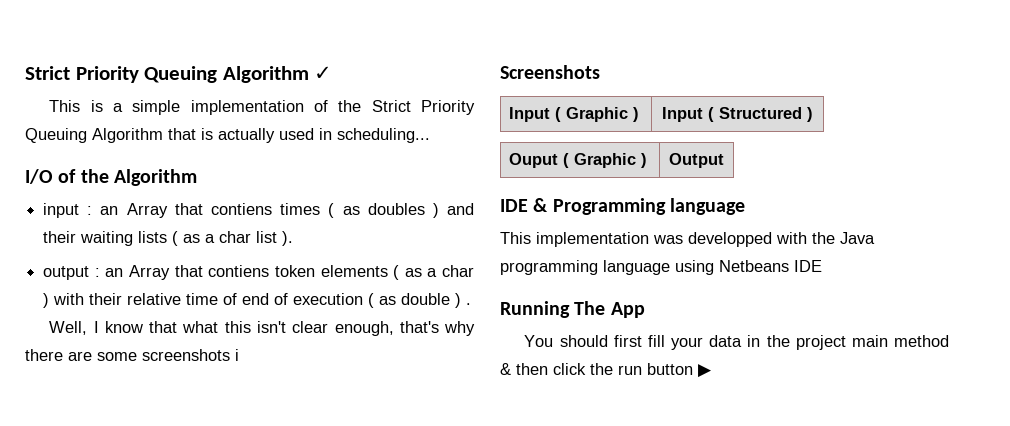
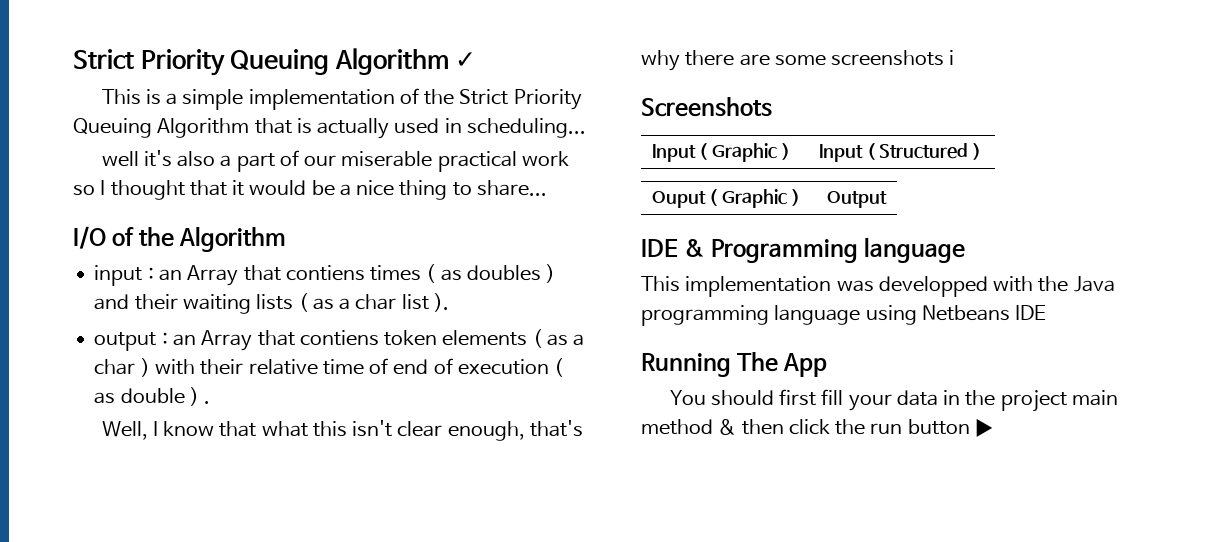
+ well it's also a part of our miserable practical work so I thought that it would be a nice thing to share...

